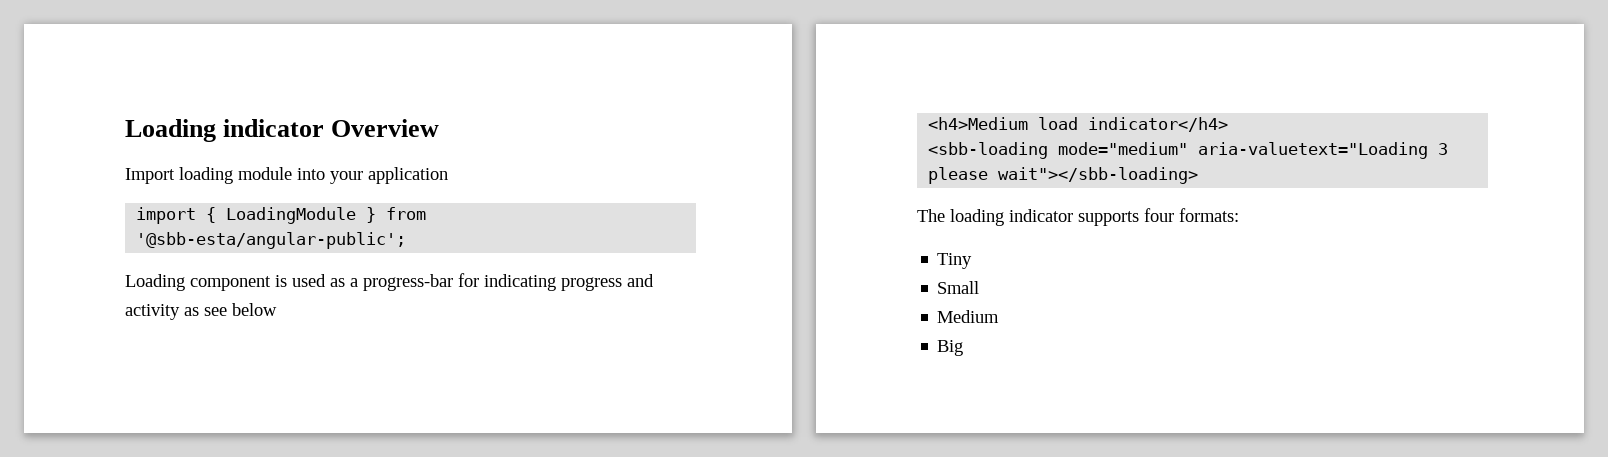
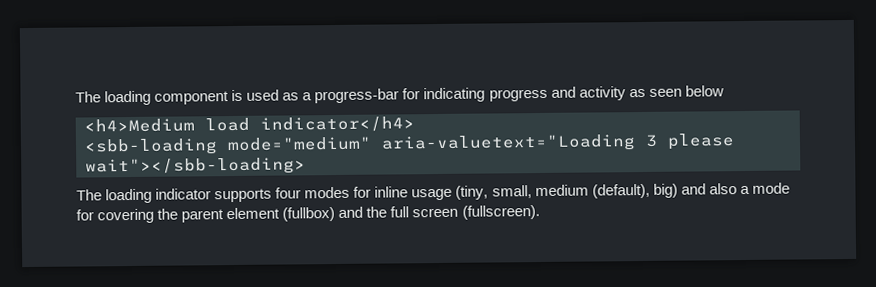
- Loading indicator Overview
- Import loading module into your application
- import { LoadingModule } from '@sbb-esta/angular-public';
- Loading component is used as a progress-bar for indicating progress and activity as see below
+ The loading component is used as a progress-bar for indicating progress and activity as seen below
- The loading indicator supports four formats:
- Tiny
- Small
- Medium
- Big
+ The loading indicator supports four modes for inline usage (tiny, small, medium (default), big) and also a mode for covering the parent element (fullbox) and the full screen (fullscreen).

